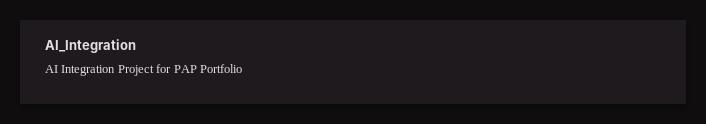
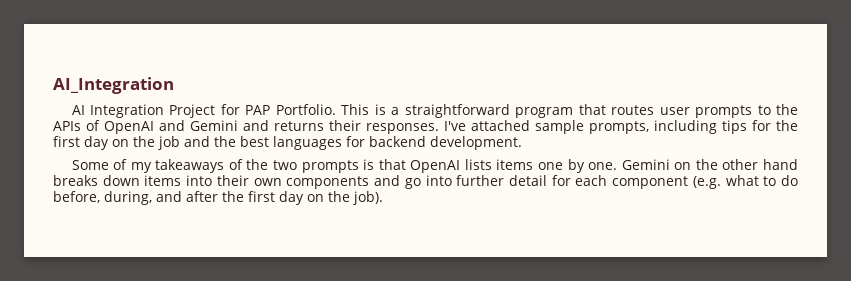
- AI Integration Project for PAP Portfolio
+ AI Integration Project for PAP Portfolio. This is a straightforward program that routes user prompts to the APIs of OpenAI and Gemini and returns their responses. I've attached sample prompts, including tips for the first day on the job and the best languages for backend development.
+ Some of my takeaways of the two prompts is that OpenAI lists items one by one. Gemini on the other hand breaks down items into their own components and go into further detail for each component (e.g. what to do before, during, and after the first day on the job).

